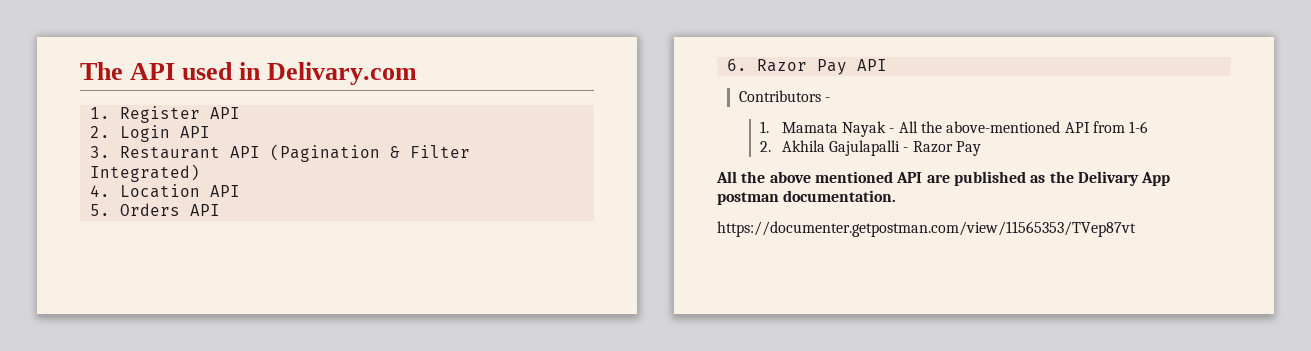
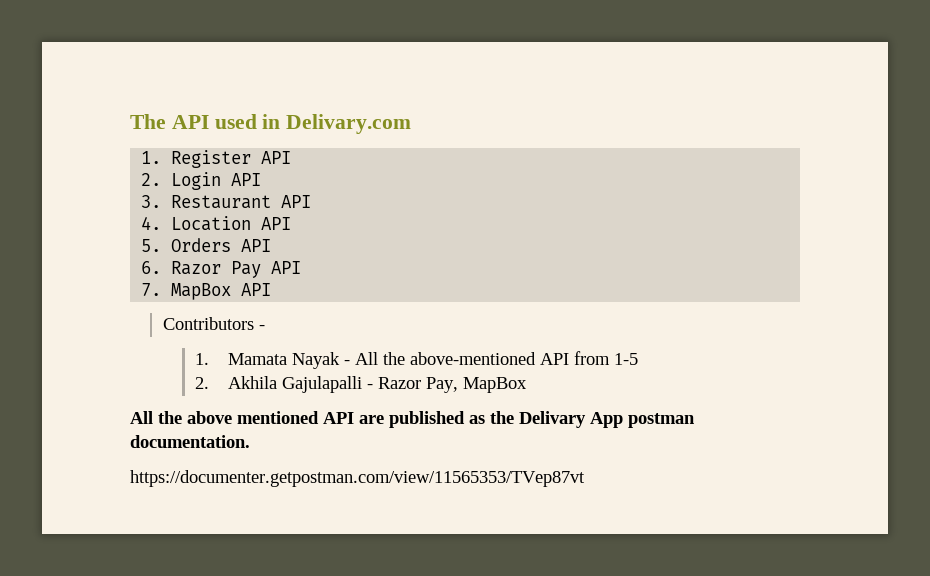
- 3. Restaurant API (Pagination & Filter Integrated)
+ 3. Restaurant API
+ 7. MapBox API
- 1. Mamata Nayak - All the above-mentioned API from 1-6
+ 1. Mamata Nayak - All the above-mentioned API from 1-5
- 2. Akhila Gajulapalli - Razor Pay
+ 2. Akhila Gajulapalli - Razor Pay, MapBox

